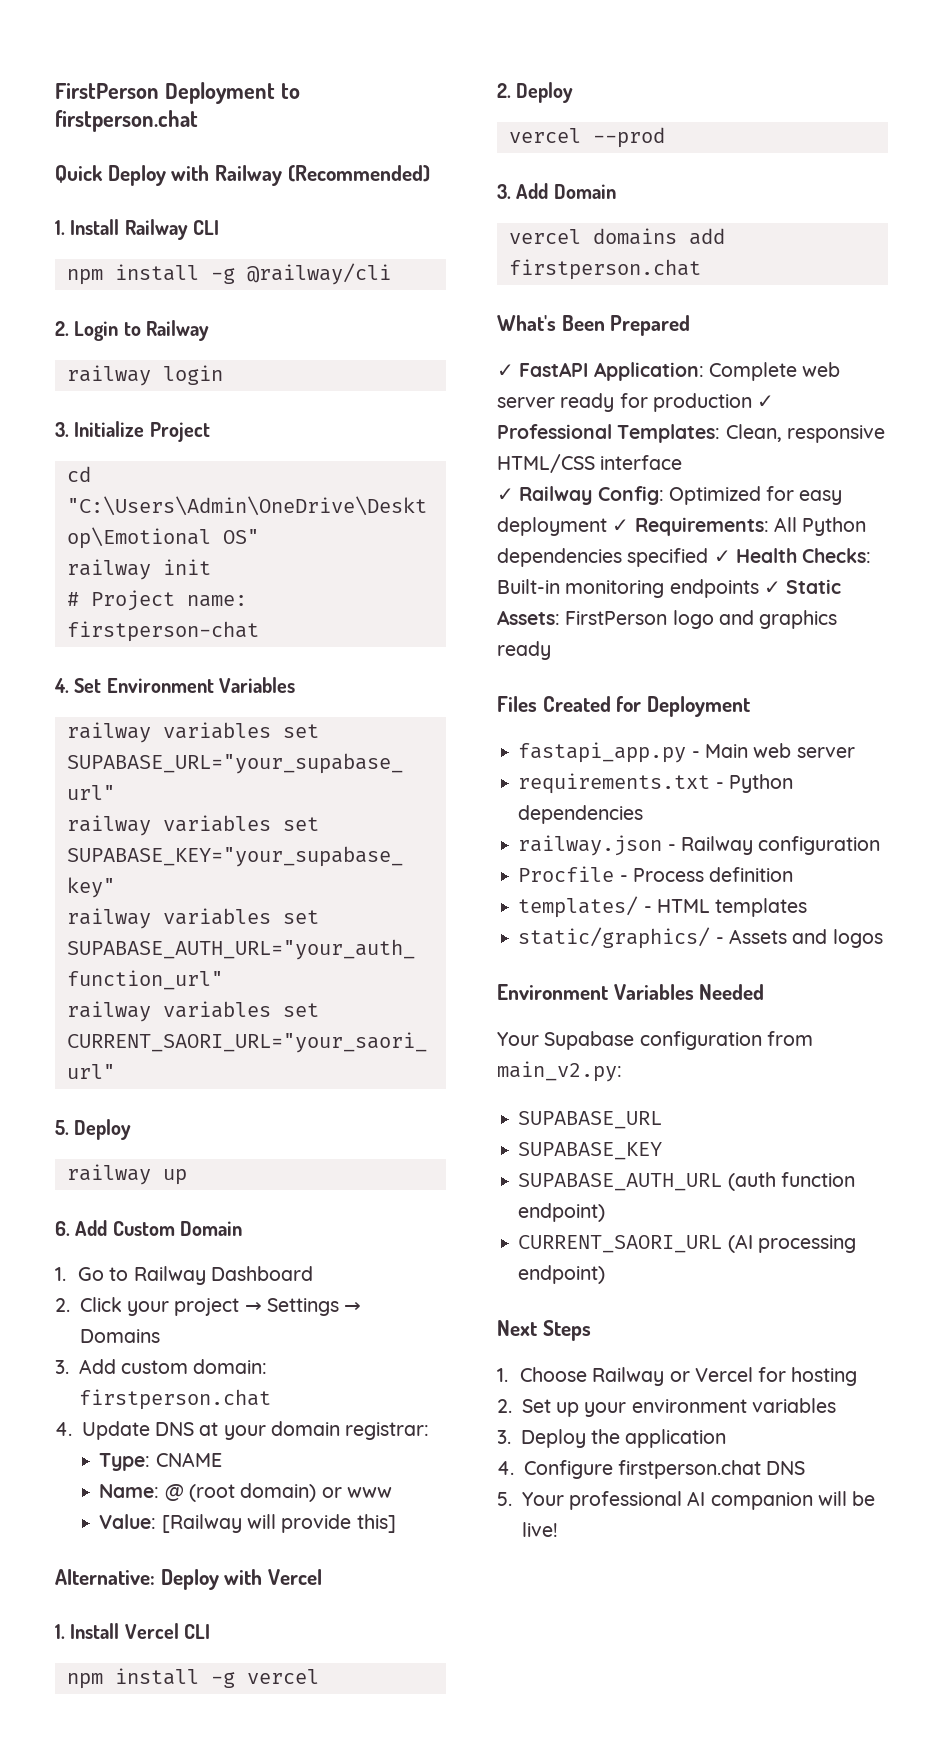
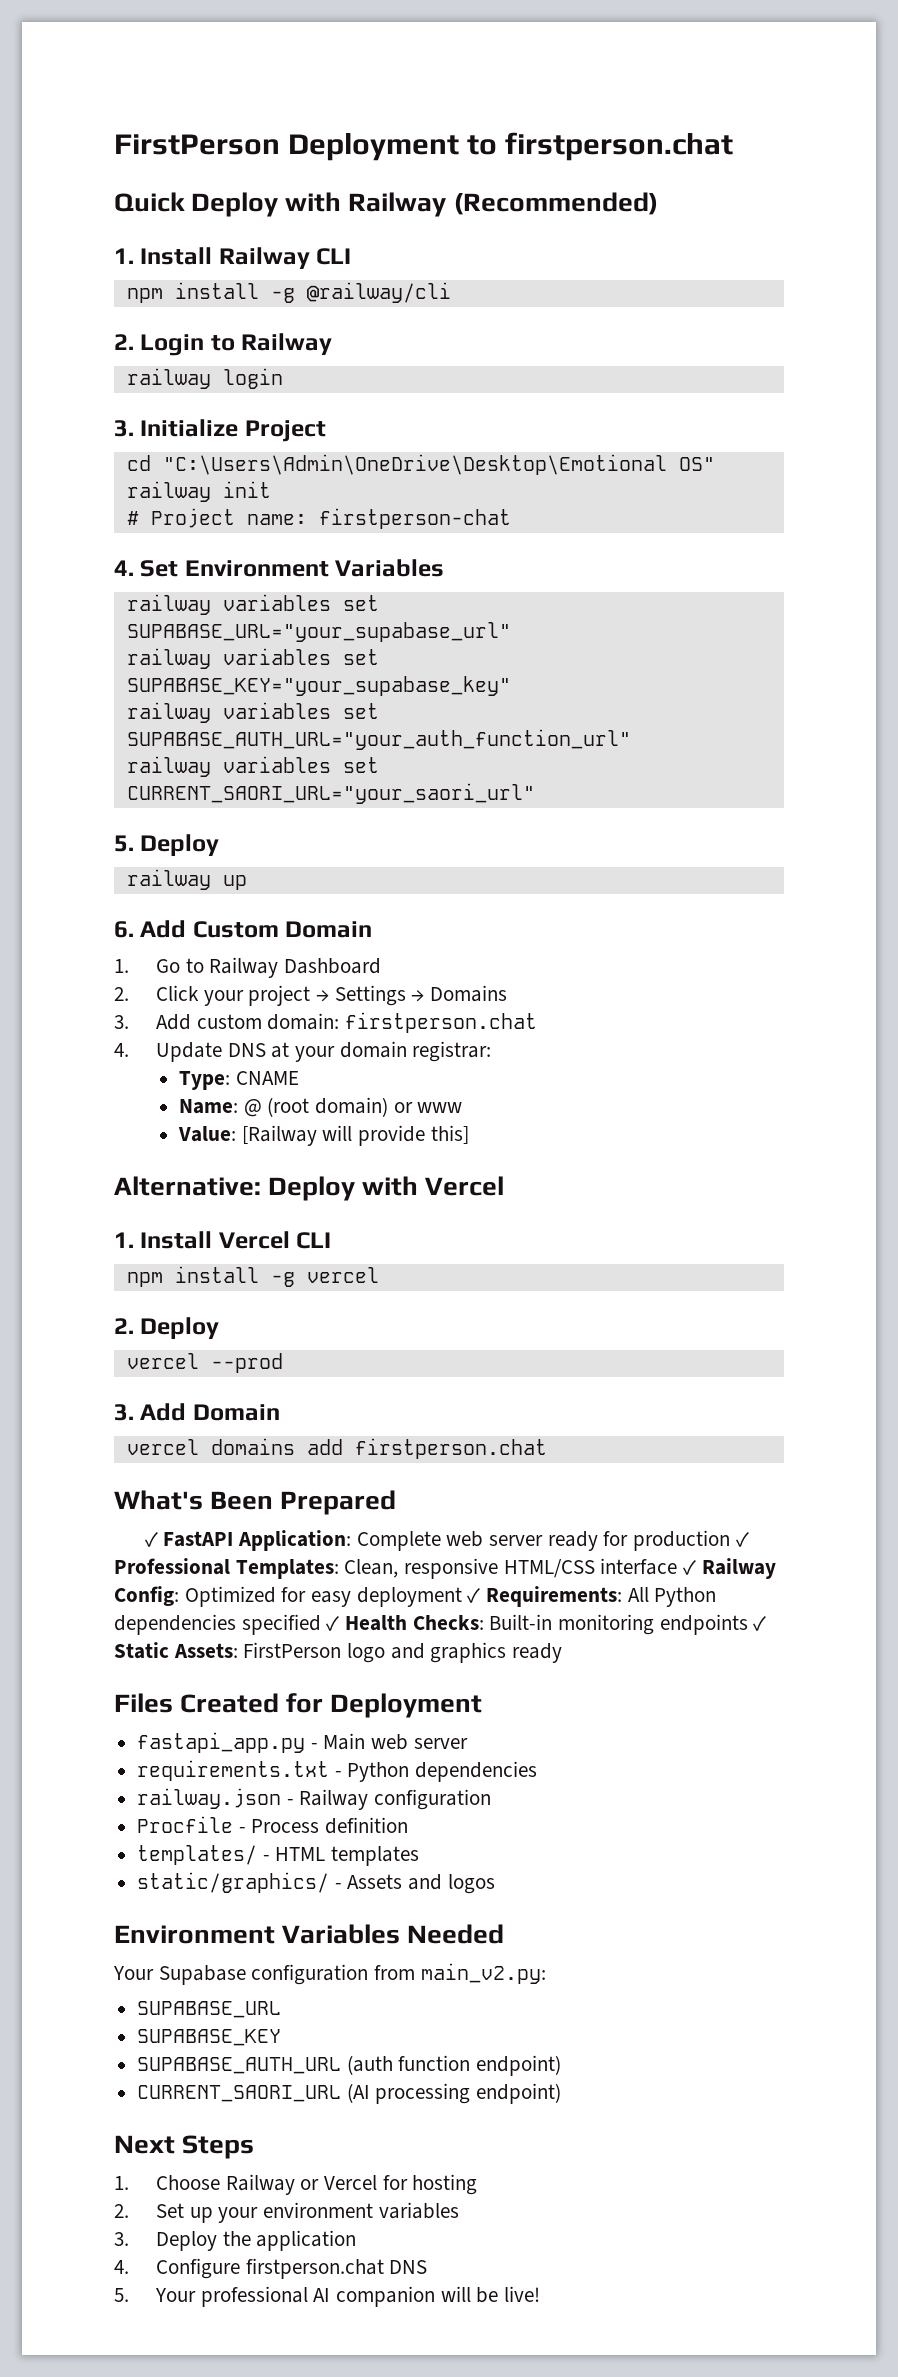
- ✓ FastAPI Application: Complete web server ready for production ✓ Professional Templates: Clean, responsive HTML/CSS interface
- ✓ Railway Config: Optimized for easy deployment ✓ Requirements: All Python dependencies specified ✓ Health Checks: Built-in monitoring endpoints ✓ Static Assets: FirstPerson logo and graphics ready
+ ✓ FastAPI Application: Complete web server ready for production ✓ Professional Templates: Clean, responsive HTML/CSS interface ✓ Railway Config: Optimized for easy deployment ✓ Requirements: All Python dependencies specified ✓ Health Checks: Built-in monitoring endpoints ✓ Static Assets: FirstPerson logo and graphics ready

